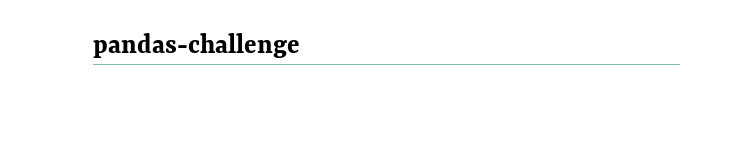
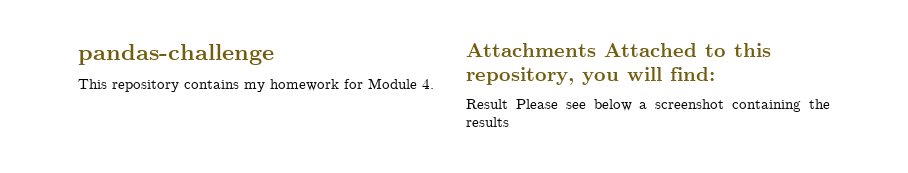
+ This repository contains my homework for Module 4.
+ Attachments Attached to this repository, you will find:
+ Result Please see below a screenshot containing the results

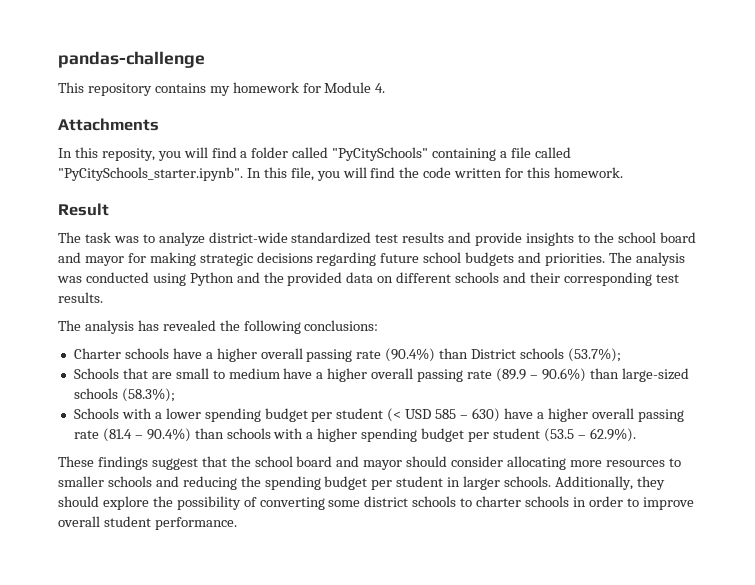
- Attachments Attached to this repository, you will find:
- Result Please see below a screenshot containing the results
+ Attachments
+ In this reposity, you will find a folder called "PyCitySchools" containing a file called "PyCitySchools_starter.ipynb". In this file, you will find the code written for this homework.
+ Result
+ The task was to analyze district-wide standardized test results and provide insights to the school board and mayor for making strategic decisions regarding future school budgets and priorities. The analysis was conducted using Python and the provided data on different schools and their corresponding test results.
+ The analysis has revealed the following conclusions:
+ Charter schools have a higher overall passing rate (90.4%) than District schools (53.7%);
+ Schools that are small to medium have a higher overall passing rate (89.9 – 90.6%) than large-sized schools (58.3%);
+ Schools with a lower spending budget per student (< USD 585 – 630) have a higher overall passing rate (81.4 – 90.4%) than schools with a higher spending budget per student (53.5 – 62.9%).
+ These findings suggest that the school board and mayor should consider allocating more resources to smaller schools and reducing the spending budget per student in larger schools. Additionally, they should explore the possibility of converting some district schools to charter schools in order to improve overall student performance.

